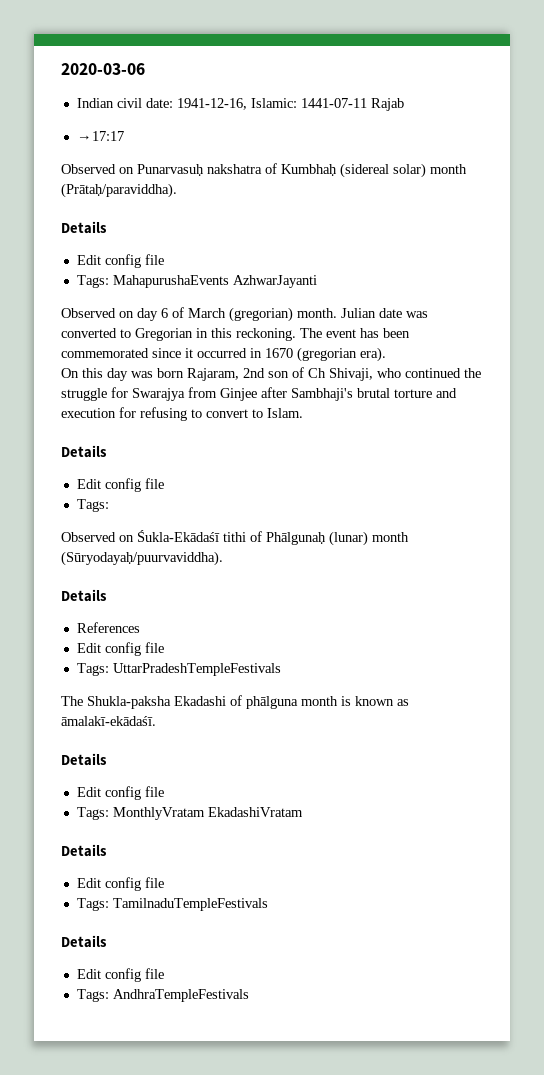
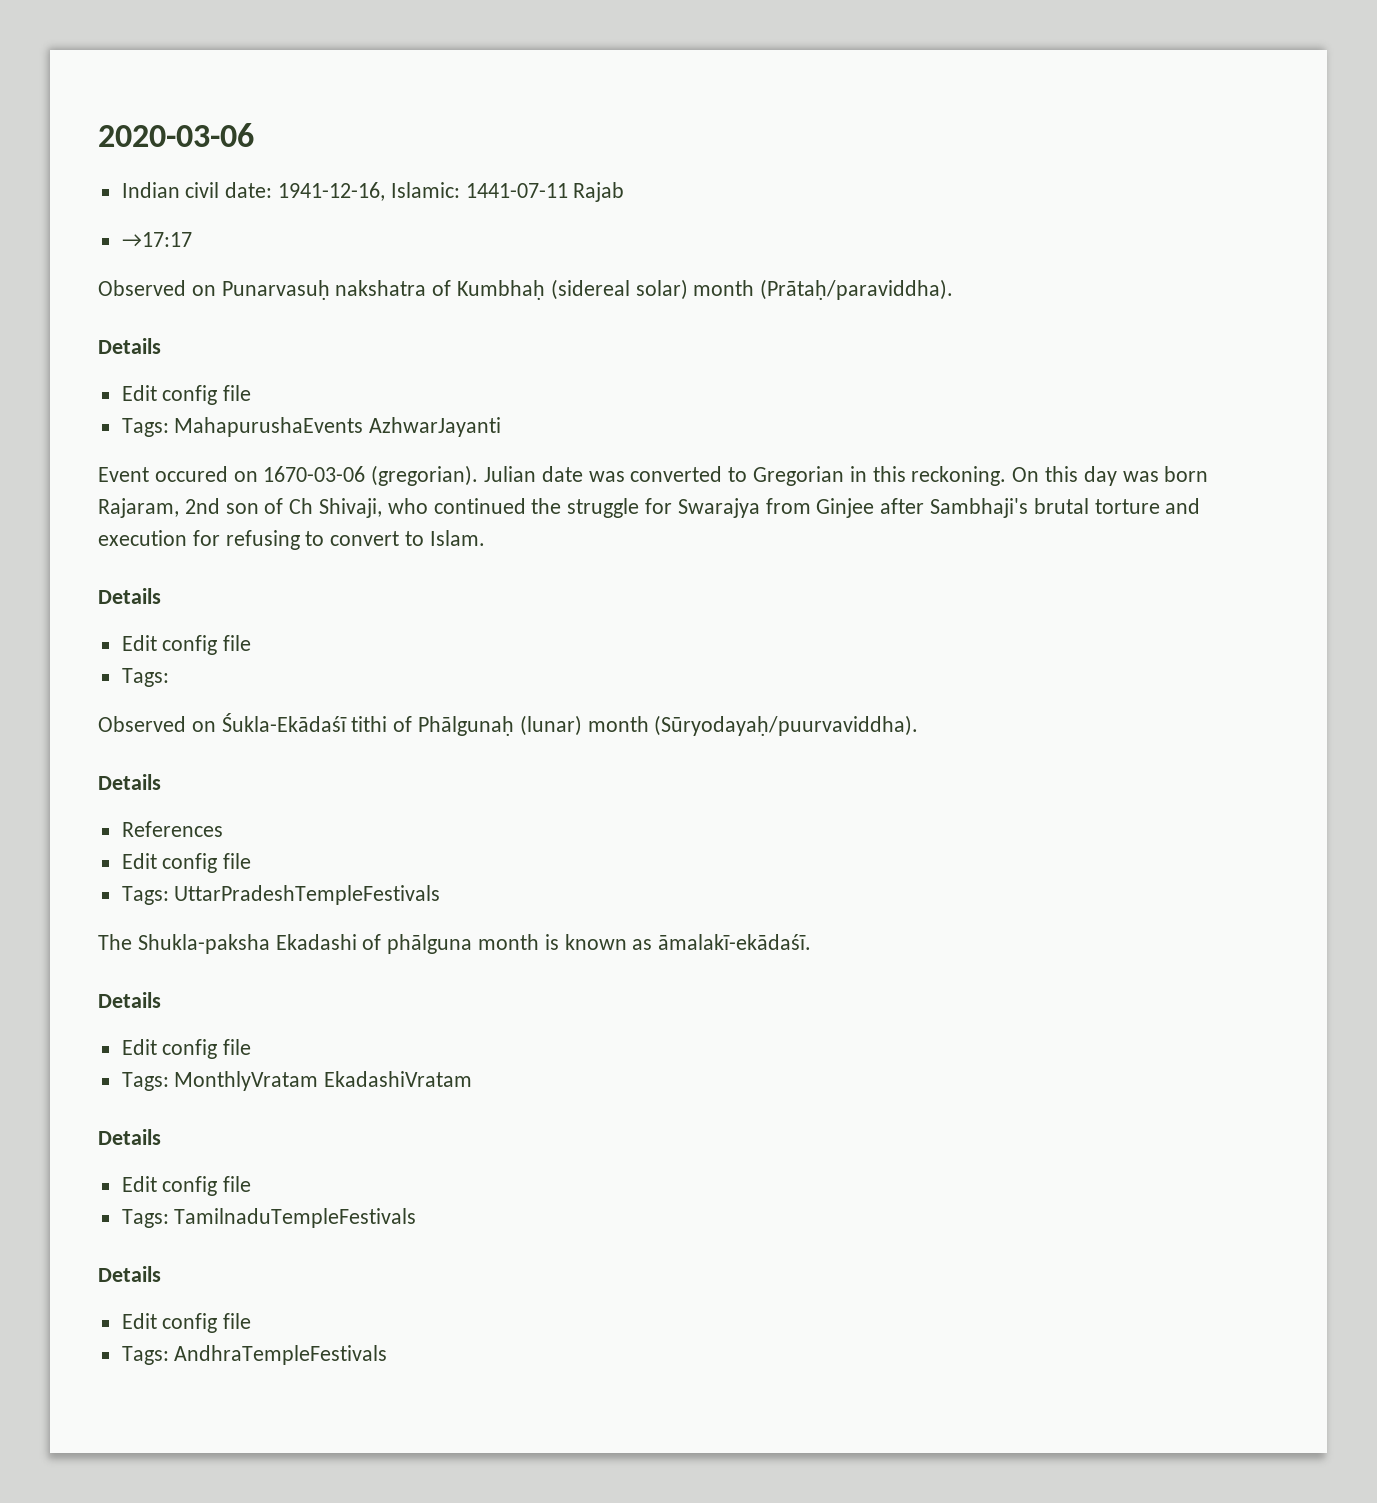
- Observed on day 6 of March (gregorian) month.
+ Event occured on 1670-03-06 (gregorian).
- Julian date was converted to Gregorian in this reckoning. The event has been commemorated since it occurred in 1670 (gregorian era).
- On this day was born Rajaram, 2nd son of Ch Shivaji, who continued the struggle for Swarajya from Ginjee after Sambhaji's brutal torture and execution for refusing to convert to Islam.
+ Julian date was converted to Gregorian in this reckoning. On this day was born Rajaram, 2nd son of Ch Shivaji, who continued the struggle for Swarajya from Ginjee after Sambhaji's brutal torture and execution for refusing to convert to Islam.

